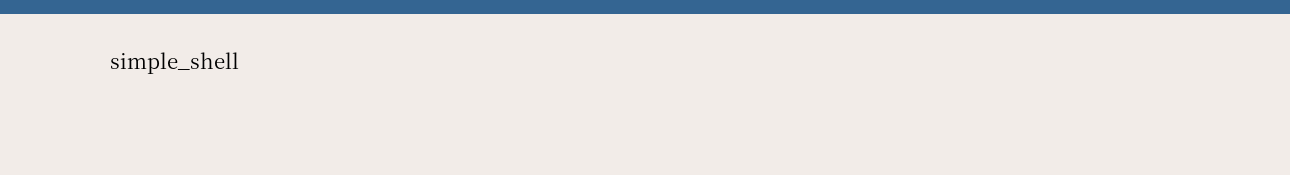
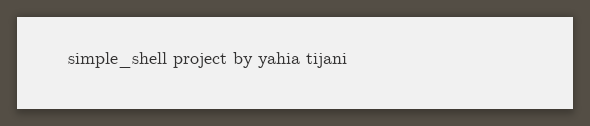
- simple_shell
+ simple_shell project by yahia tijani

